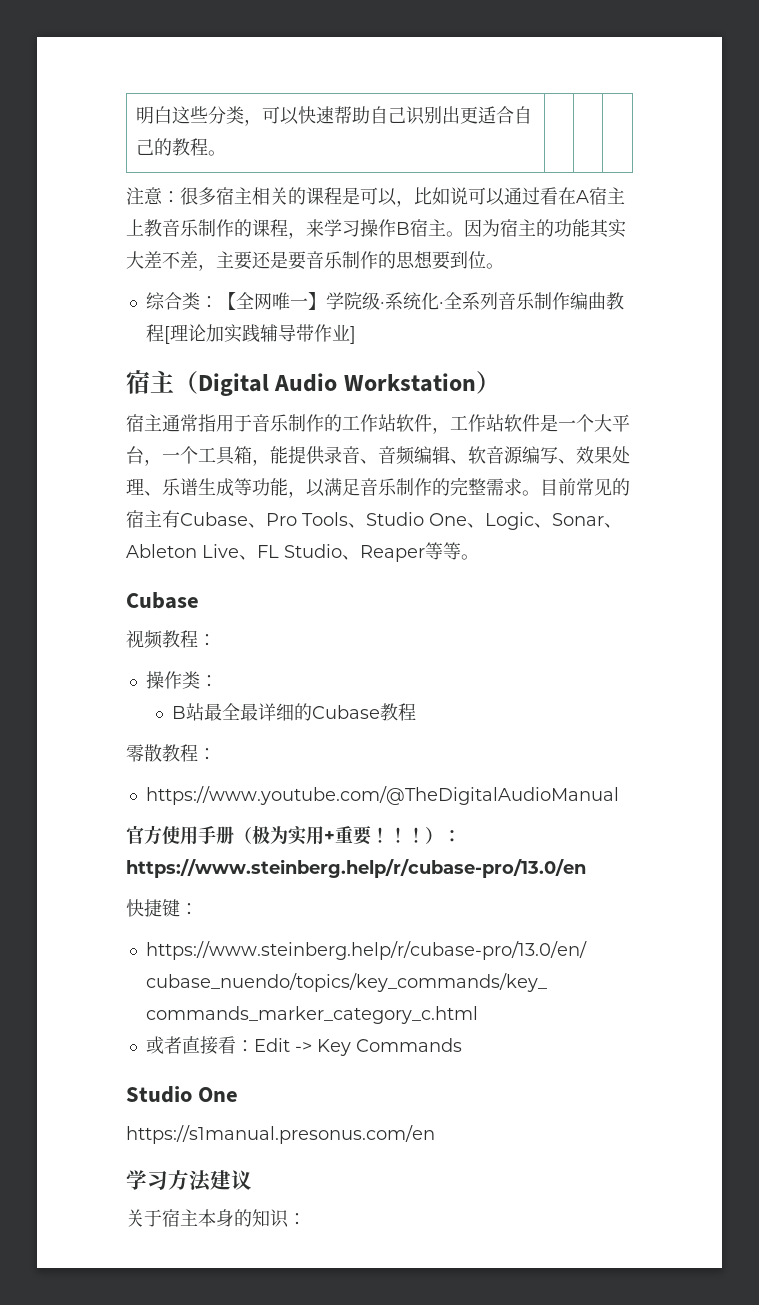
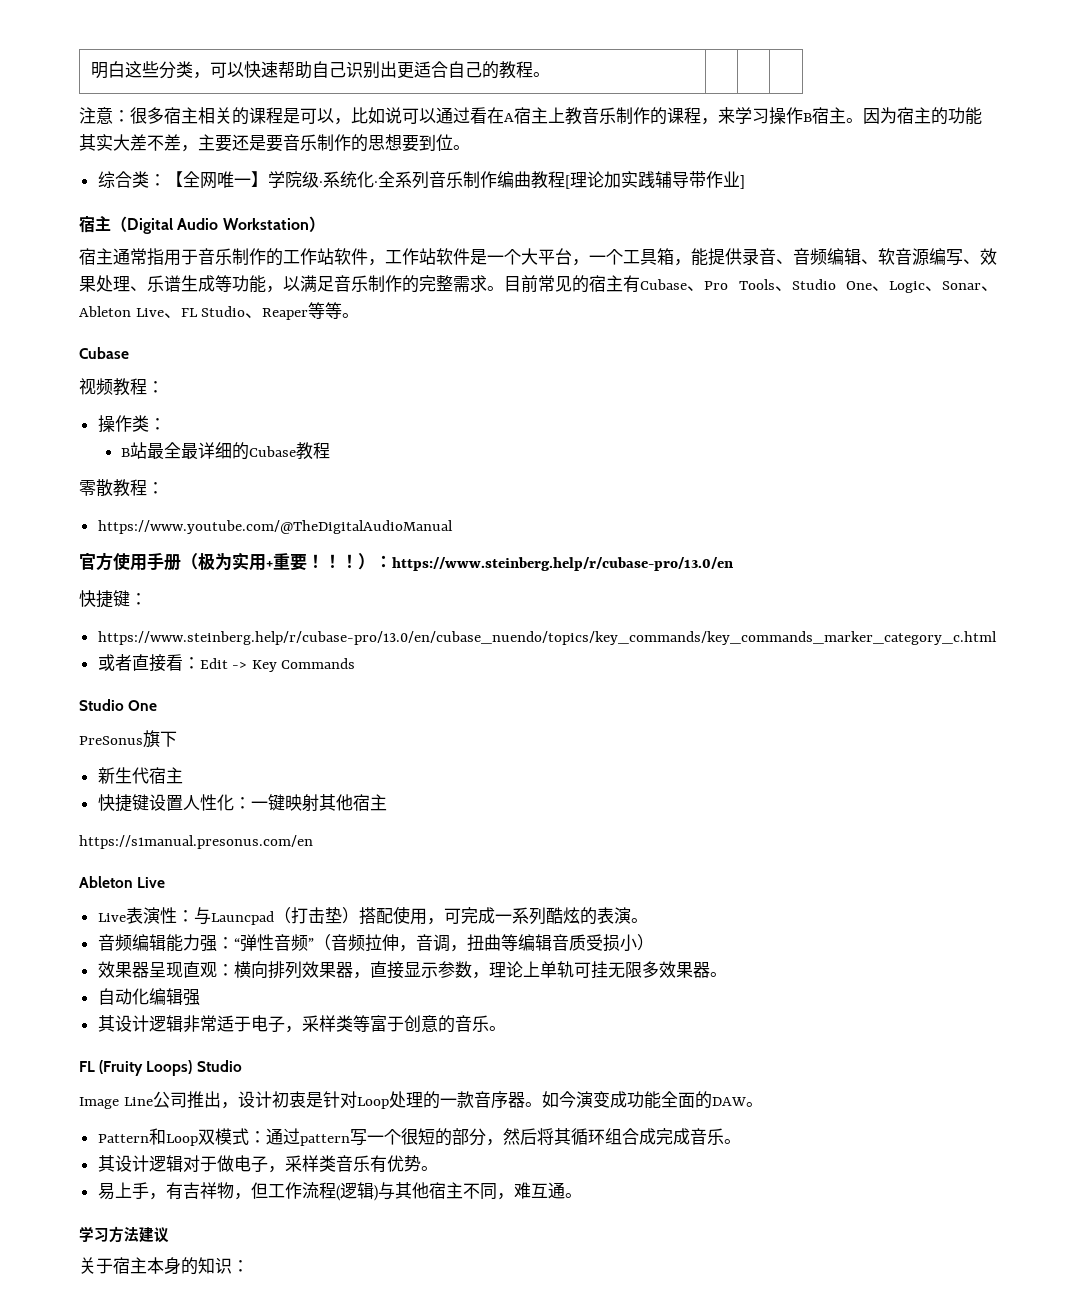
+ PreSonus旗下
+ 新生代宿主
+ 快捷键设置人性化：一键映射其他宿主
  https://s1manual.presonus.com/en
+ Ableton Live
+ Live表演性：与Launcpad（打击垫）搭配使用，可完成一系列酷炫的表演。
+ 音频编辑能力强：“弹性音频”（音频拉伸，音调，扭曲等编辑音质受损小）
+ 效果器呈现直观：横向排列效果器，直接显示参数，理论上单轨可挂无限多效果器。
+ 自动化编辑强
+ 其设计逻辑非常适于电子，采样类等富于创意的音乐。
+ FL (Fruity Loops) Studio
+ Image Line公司推出，设计初衷是针对Loop处理的一款音序器。如今演变成功能全面的DAW。
+ Pattern和Loop双模式：通过pattern写一个很短的部分，然后将其循环组合成完成音乐。
+ 其设计逻辑对于做电子，采样类音乐有优势。
+ 易上手，有吉祥物，但工作流程(逻辑)与其他宿主不同，难互通。

